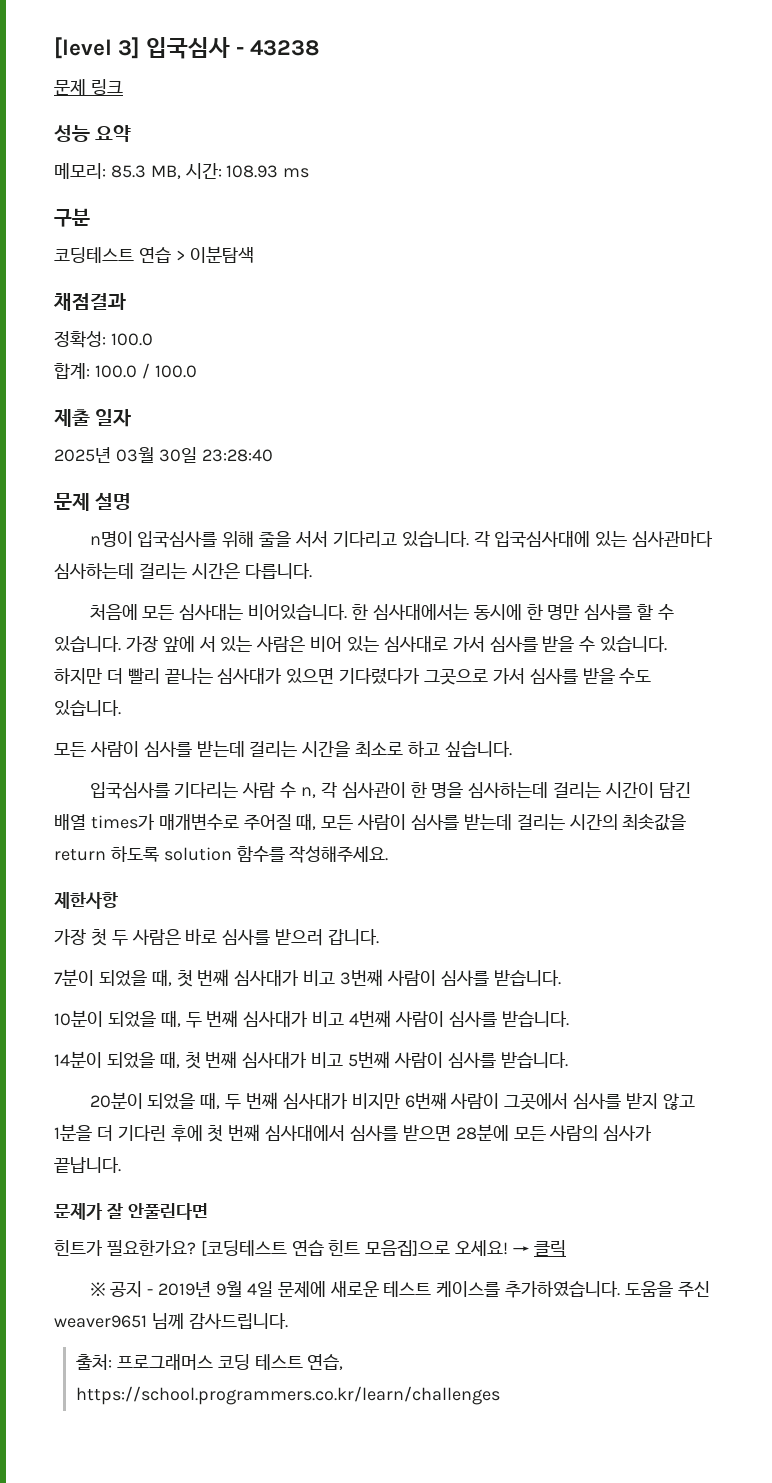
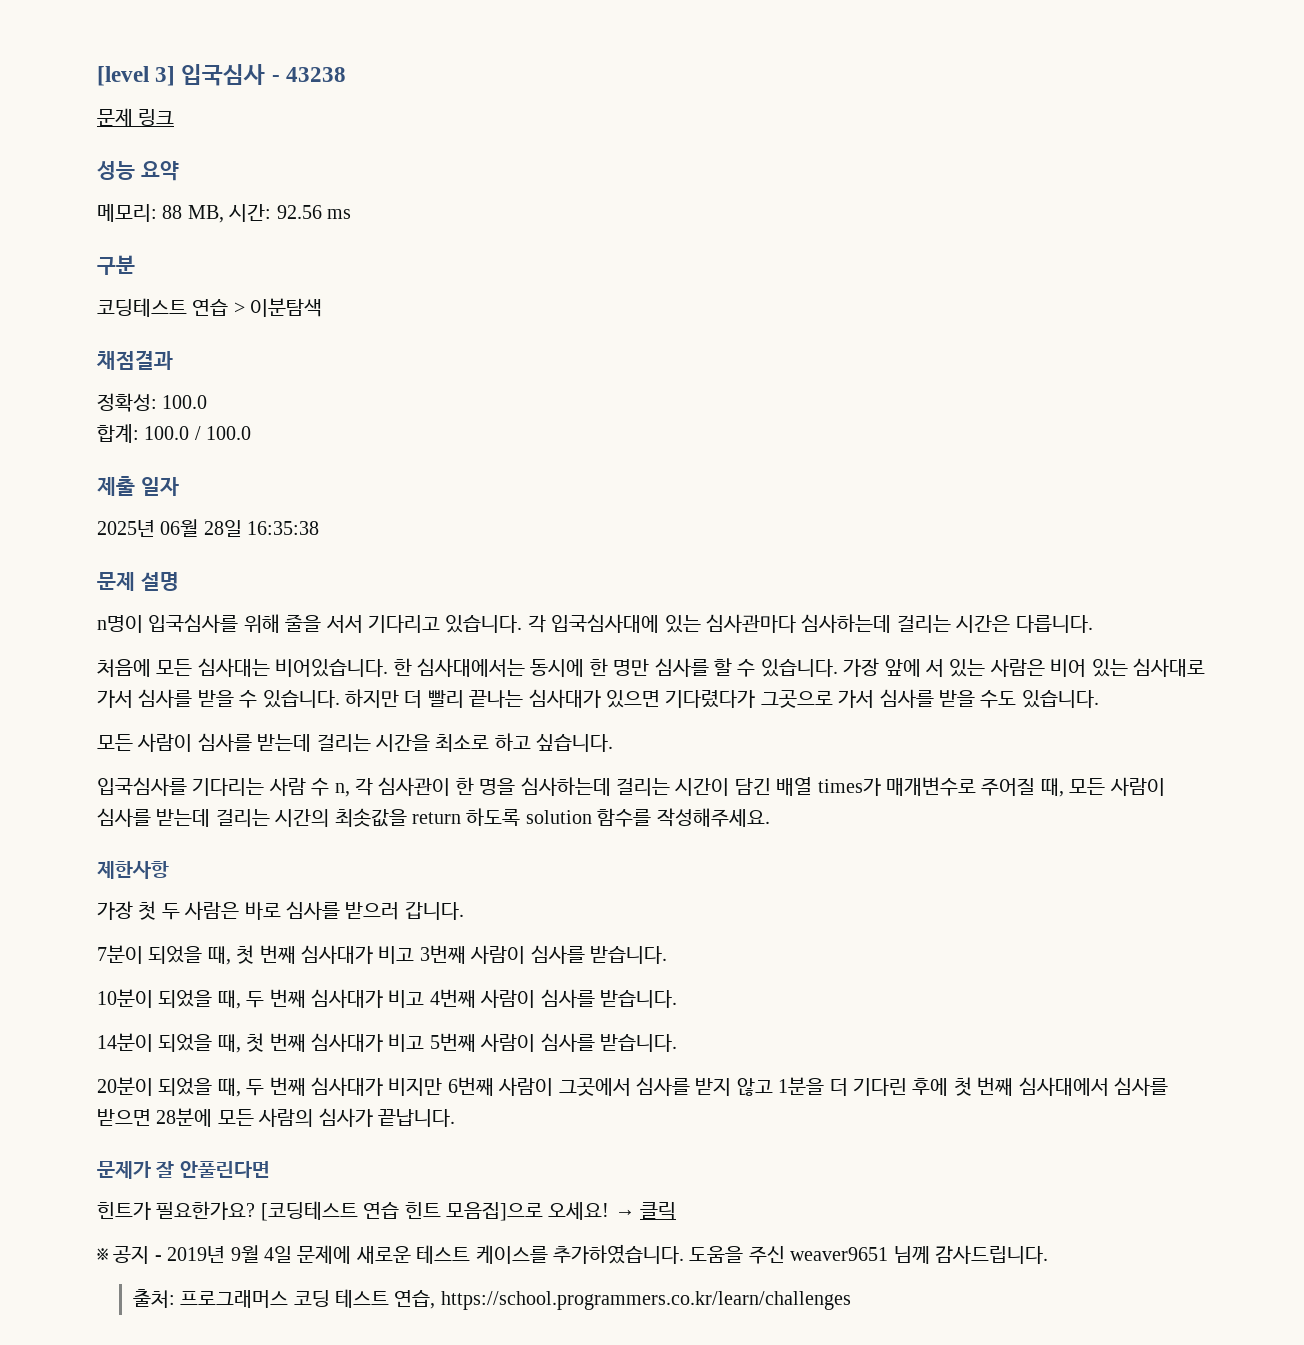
- 메모리: 85.3 MB, 시간: 108.93 ms
+ 메모리: 88 MB, 시간: 92.56 ms
- 2025년 03월 30일 23:28:40
+ 2025년 06월 28일 16:35:38

